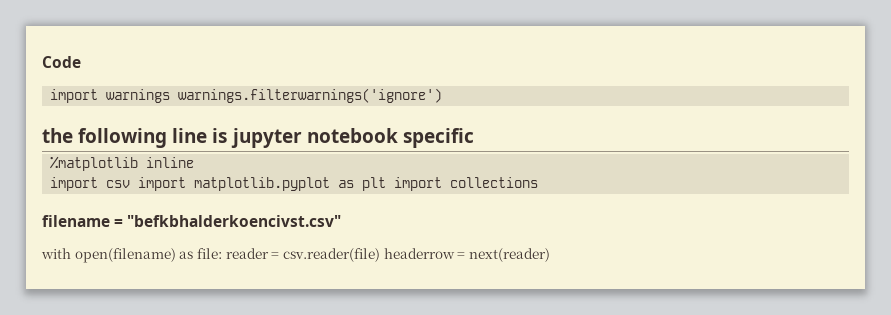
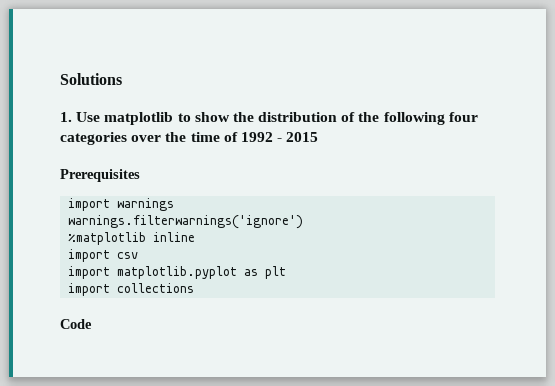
- Code
+ Solutions
+ 1. Use matplotlib to show the distribution of the following four categories over the time of 1992 - 2015
+ Prerequisites
- import warnings warnings.filterwarnings('ignore')
+ import warnings
+ warnings.filterwarnings('ignore')
- the following line is jupyter notebook specific
- import csv import matplotlib.pyplot as plt import collections
+ import csv
+ import matplotlib.pyplot as plt
+ import collections
- filename = "befkbhalderkoencivst.csv"
- with open(filename) as file: reader = csv.reader(file) headerrow = next(reader)
+ Code

